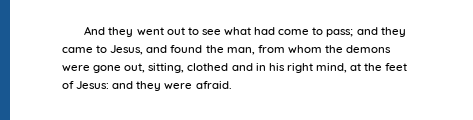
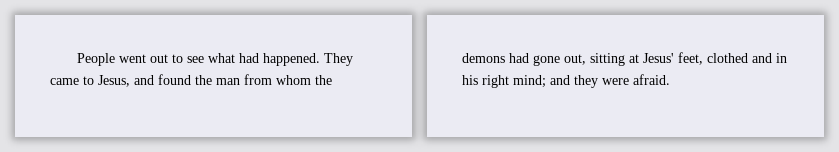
- And they went out to see what had come to pass; and they came to Jesus, and found the man, from whom the demons were gone out, sitting, clothed and in his right mind, at the feet of Jesus: and they were afraid.
+ People went out to see what had happened. They came to Jesus, and found the man from whom the demons had gone out, sitting at Jesus' feet, clothed and in his right mind; and they were afraid.

